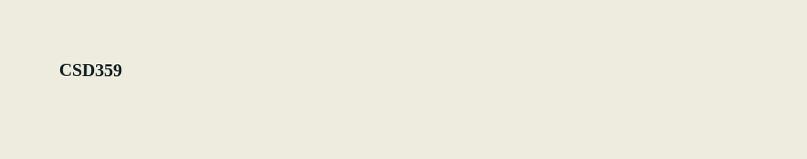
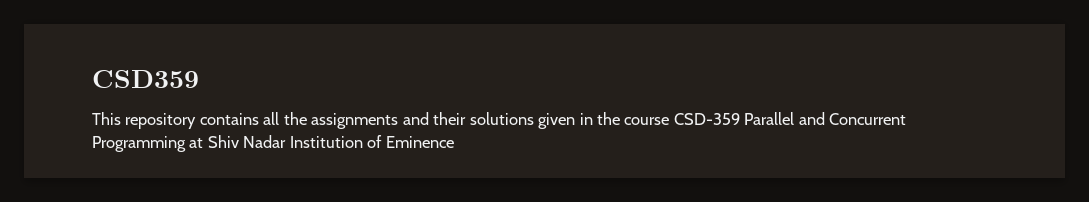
+ This repository contains all the assignments and their solutions given in the course CSD-359 Parallel and Concurrent Programming at Shiv Nadar Institution of Eminence

